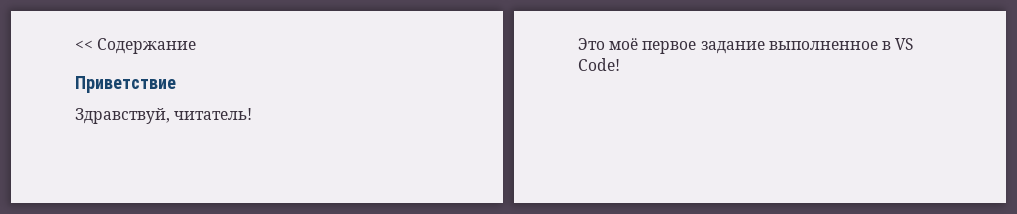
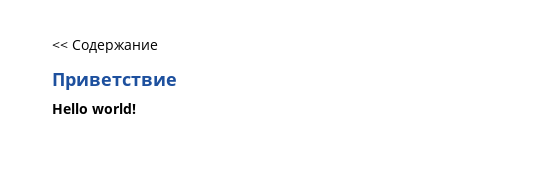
- Здравствуй, читатель!
- Это моё первое задание выполненное в VS Code!
+ Hello world!

